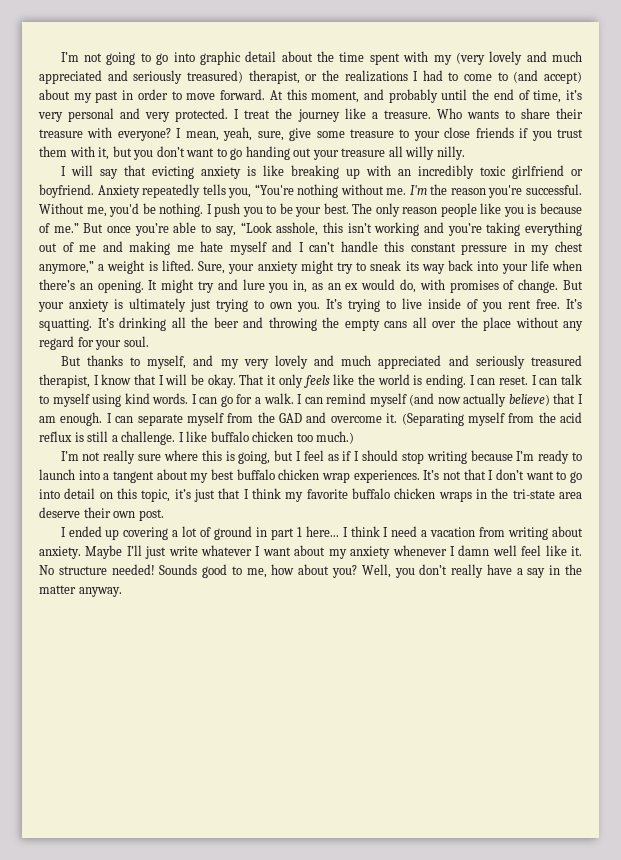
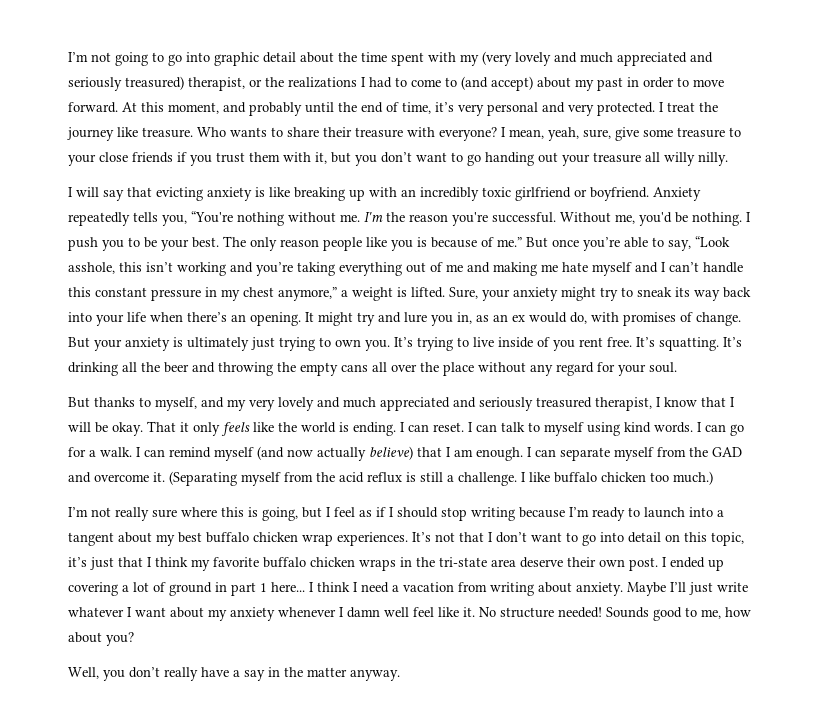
- I treat the journey like a treasure.
+ I treat the journey like treasure.
- It’s not that I don’t want to go into detail on this topic, it’s just that I think my favorite buffalo chicken wraps in the tri-state area deserve their own post.
- I ended up covering a lot of ground in part 1 here...
+ It’s not that I don’t want to go into detail on this topic, it’s just that I think my favorite buffalo chicken wraps in the tri-state area deserve their own post. I ended up covering a lot of ground in part 1 here...
- Sounds good to me, how about you? Well, you don’t really have a say in the matter anyway.
+ Sounds good to me, how about you?
+ Well, you don’t really have a say in the matter anyway.

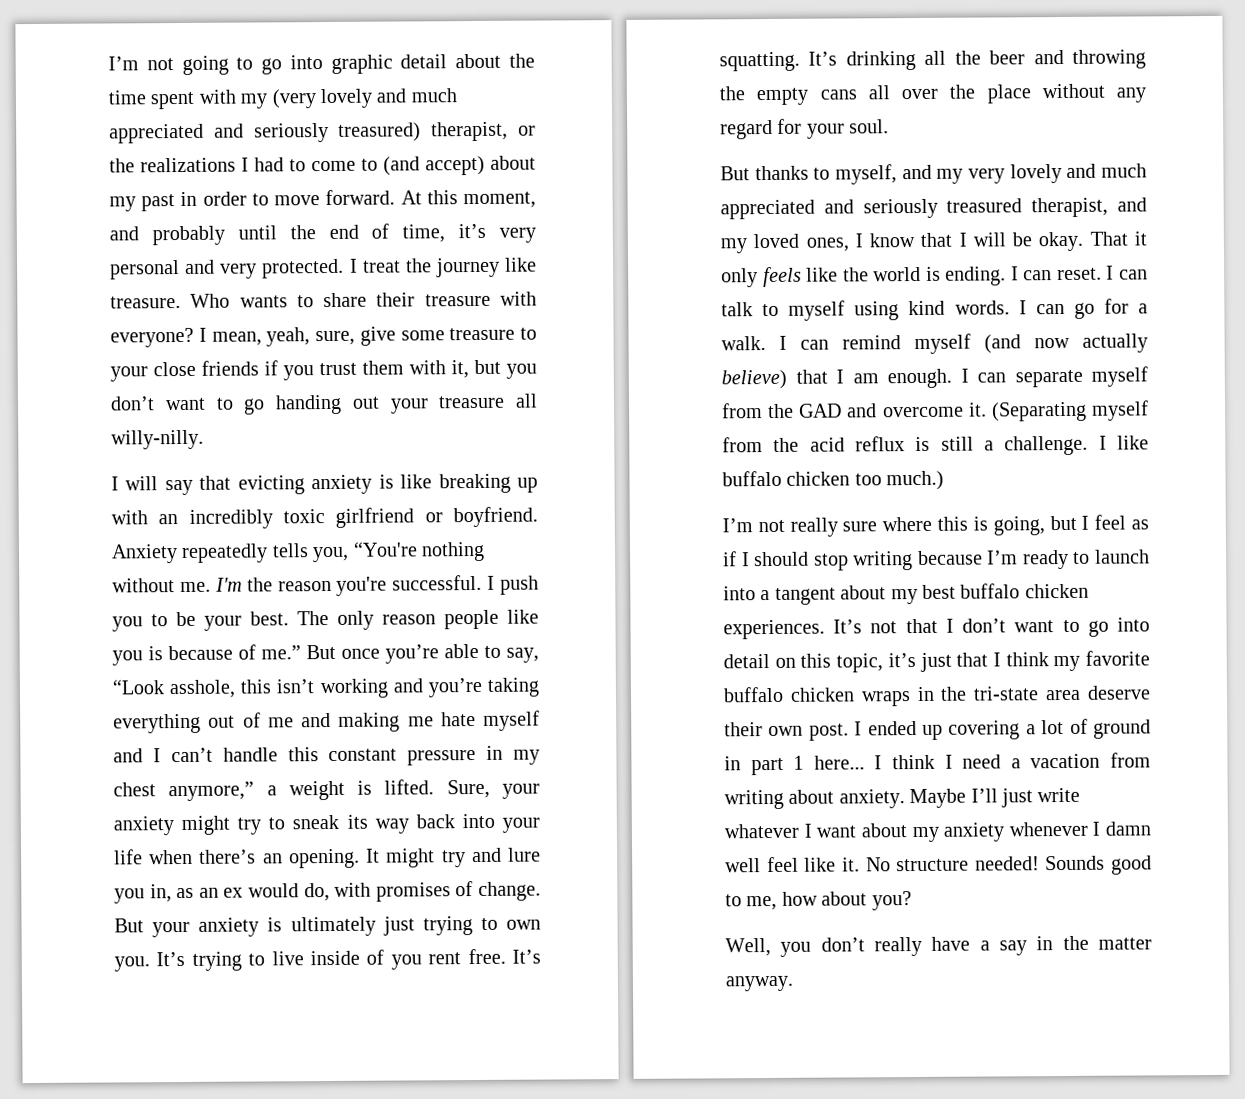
- I mean, yeah, sure, give some treasure to your close friends if you trust them with it, but you don’t want to go handing out your treasure all willy nilly.
+ I mean, yeah, sure, give some treasure to your close friends if you trust them with it, but you don’t want to go handing out your treasure all willy-nilly.
- Without me, you'd be nothing.
- But thanks to myself, and my very lovely and much appreciated and seriously treasured therapist, I know that I will be okay.
+ But thanks to myself, and my very lovely and much appreciated and seriously treasured therapist, and my loved ones, I know that I will be okay.
- I’m not really sure where this is going, but I feel as if I should stop writing because I’m ready to launch into a tangent about my best buffalo chicken wrap experiences.
+ I’m not really sure where this is going, but I feel as if I should stop writing because I’m ready to launch into a tangent about my best buffalo chicken experiences.

